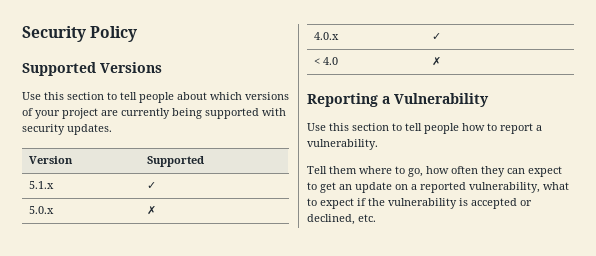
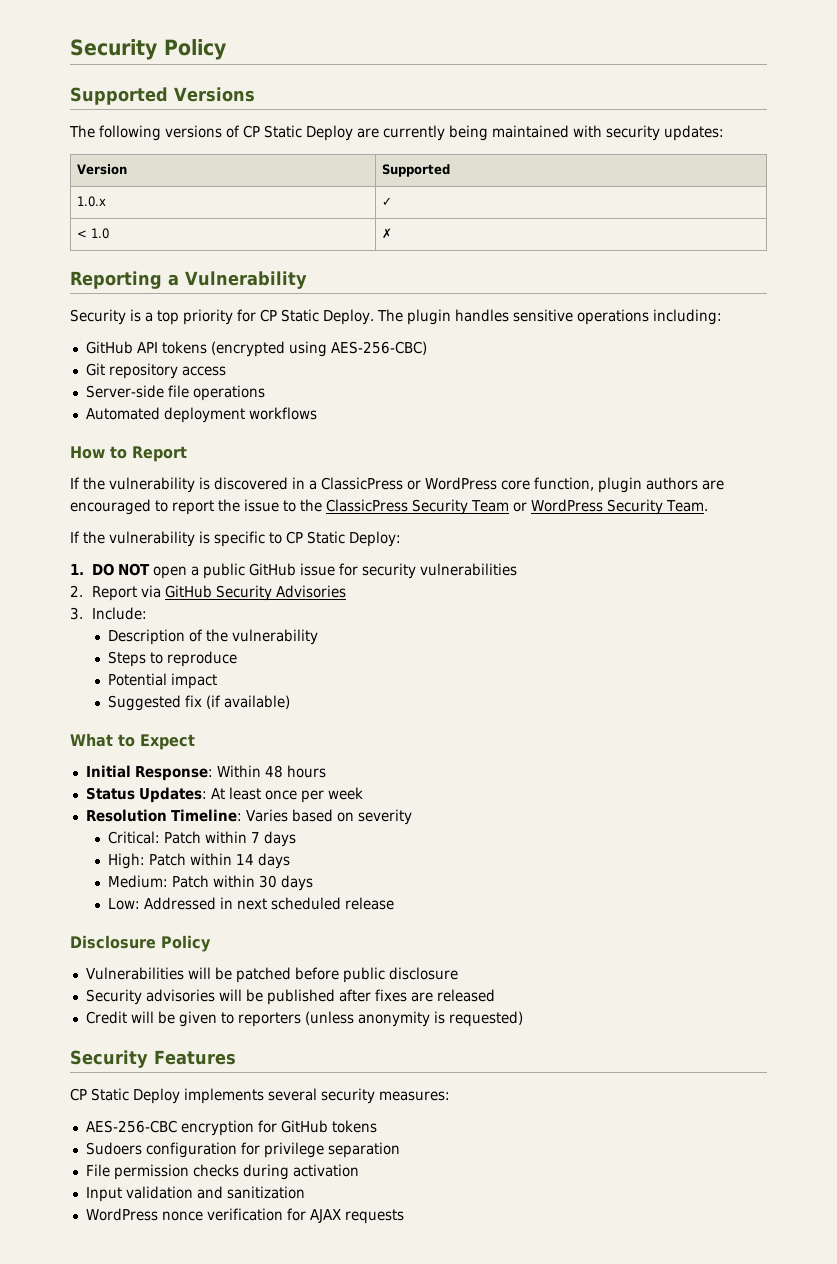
- Use this section to tell people about which versions of your project are currently being supported with security updates.
+ The following versions of CP Static Deploy are currently being maintained with security updates:
- 5.1.x | ✓
- 5.0.x | ✗
- 4.0.x | ✓
+ 1.0.x | ✓
- < 4.0 | ✗
+ < 1.0 | ✗
- Use this section to tell people how to report a vulnerability.
- Tell them where to go, how often they can expect to get an update on a reported vulnerability, what to expect if the vulnerability is accepted or declined, etc.
+ Security is a top priority for CP Static Deploy. The plugin handles sensitive operations including:
+ GitHub API tokens (encrypted using AES-256-CBC)
+ Git repository access
+ Server-side file operations
+ Automated deployment workflows
+ How to Report
+ If the vulnerability is discovered in a ClassicPress or WordPress core function, plugin authors are encouraged to report the issue to the ClassicPress Security Team or WordPress Security Team.
+ If the vulnerability is specific to CP Static Deploy:
+ 1. DO NOT open a public GitHub issue for security vulnerabilities
+ 2. Report via GitHub Security Advisories
+ 3. Include:
+ Description of the vulnerability
+ Steps to reproduce
+ Potential impact
+ Suggested fix (if available)
+ What to Expect
+ Initial Response: Within 48 hours
+ Status Updates: At least once per week
+ Resolution Timeline: Varies based on severity
+ Critical: Patch within 7 days
+ High: Patch within 14 days
+ Medium: Patch within 30 days
+ Low: Addressed in next scheduled release
+ Disclosure Policy
+ Vulnerabilities will be patched before public disclosure
+ Security advisories will be published after fixes are released
+ Credit will be given to reporters (unless anonymity is requested)
+ Security Features
+ CP Static Deploy implements several security measures:
+ AES-256-CBC encryption for GitHub tokens
+ Sudoers configuration for privilege separation
+ File permission checks during activation
+ Input validation and sanitization
+ WordPress nonce verification for AJAX requests

